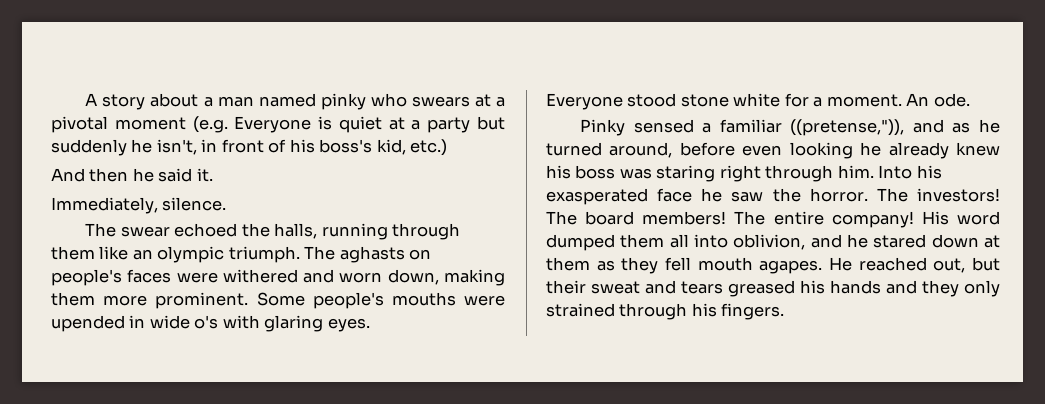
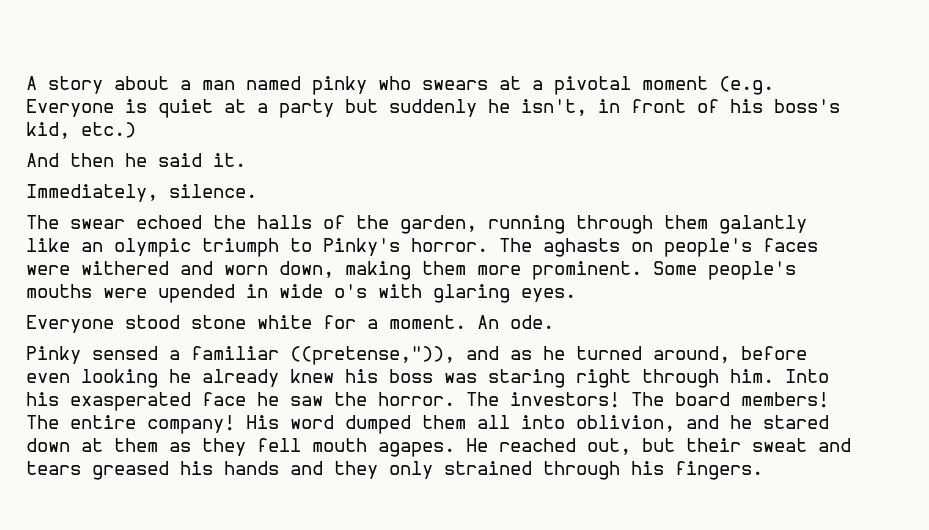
- The swear echoed the halls, running through them like an olympic triumph.
+ The swear echoed the halls of the garden, running through them galantly like an olympic triumph to Pinky's horror.

